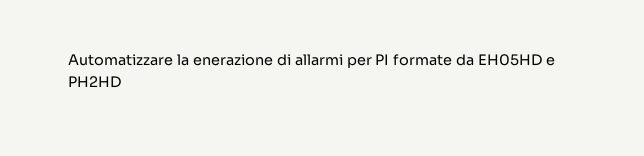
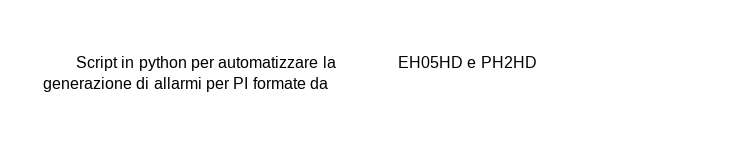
- Automatizzare la enerazione di allarmi per PI formate da EH05HD e PH2HD
+ Script in python per automatizzare la generazione di allarmi per PI formate da EH05HD e PH2HD

